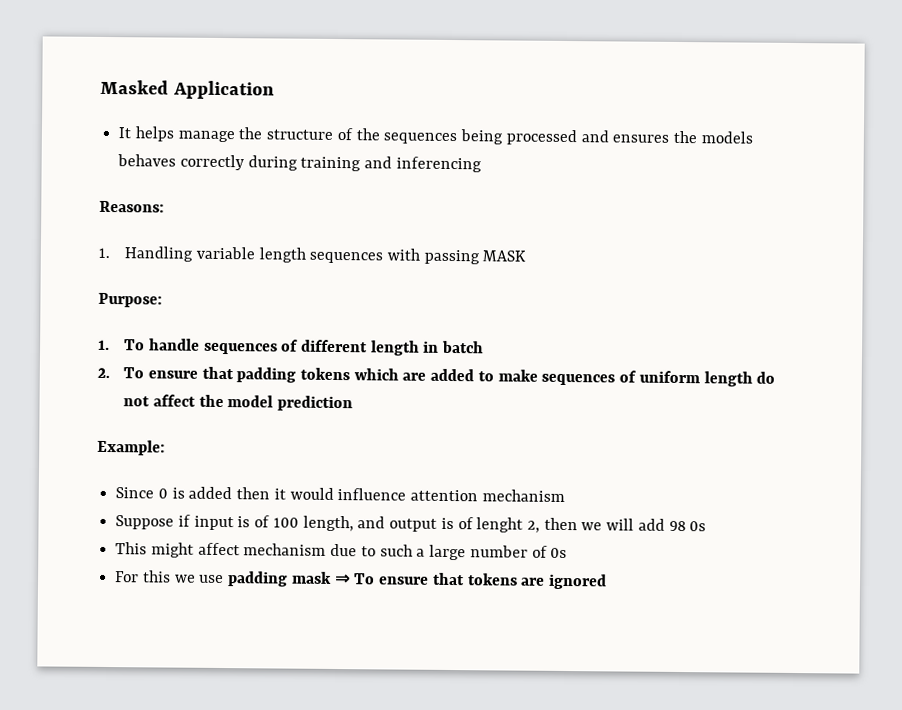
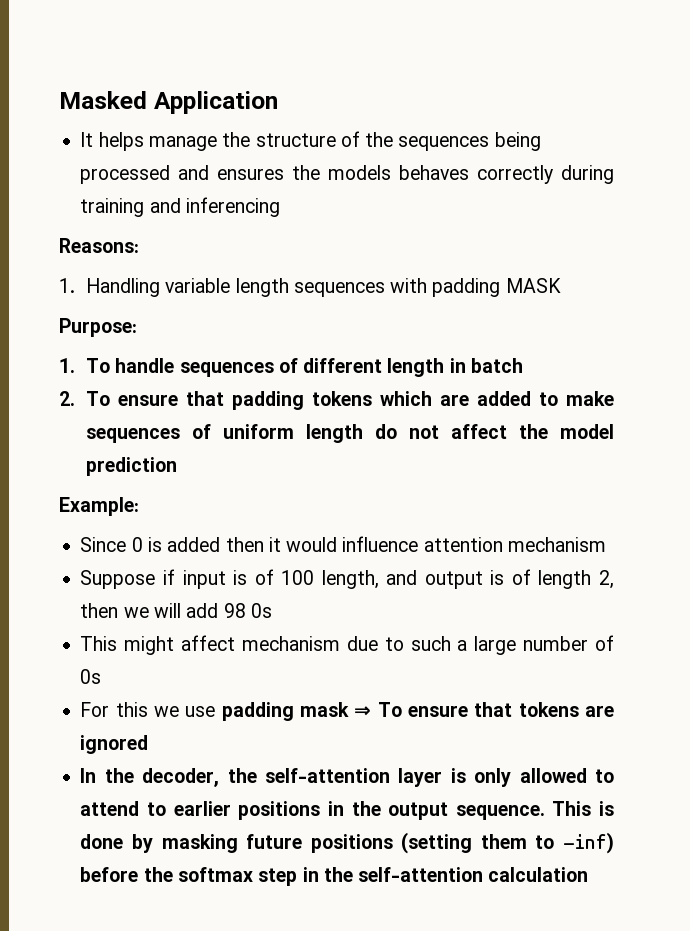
- 1. Handling variable length sequences with passing MASK
+ 1. Handling variable length sequences with padding MASK
- Suppose if input is of 100 length, and output is of lenght 2, then we will add 98 0s
+ Suppose if input is of 100 length, and output is of length 2, then we will add 98 0s
+ In the decoder, the self-attention layer is only allowed to attend to earlier positions in the output sequence. This is done by masking future positions (setting them to -inf) before the softmax step in the self-attention calculation

